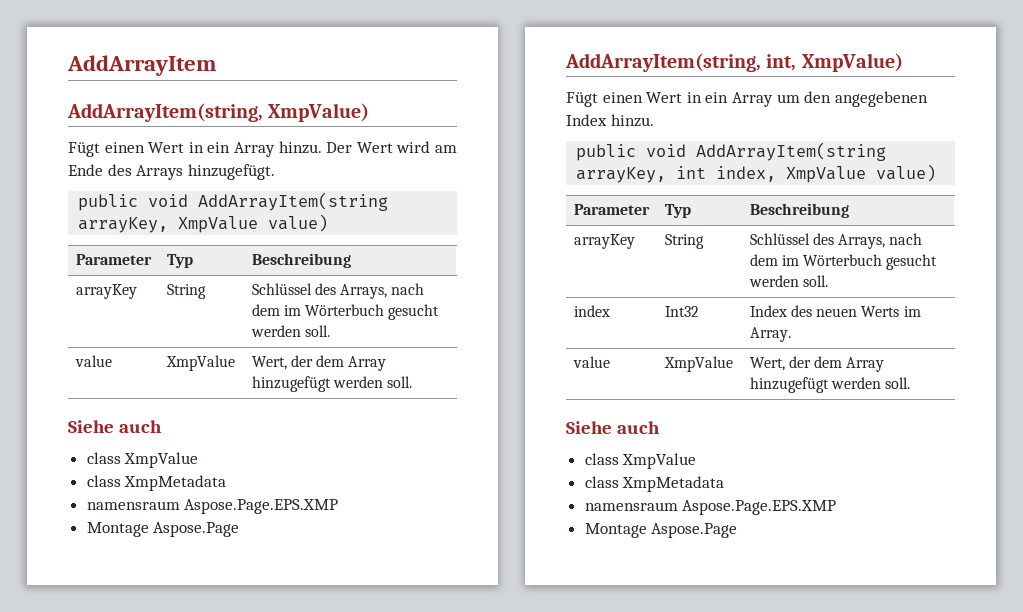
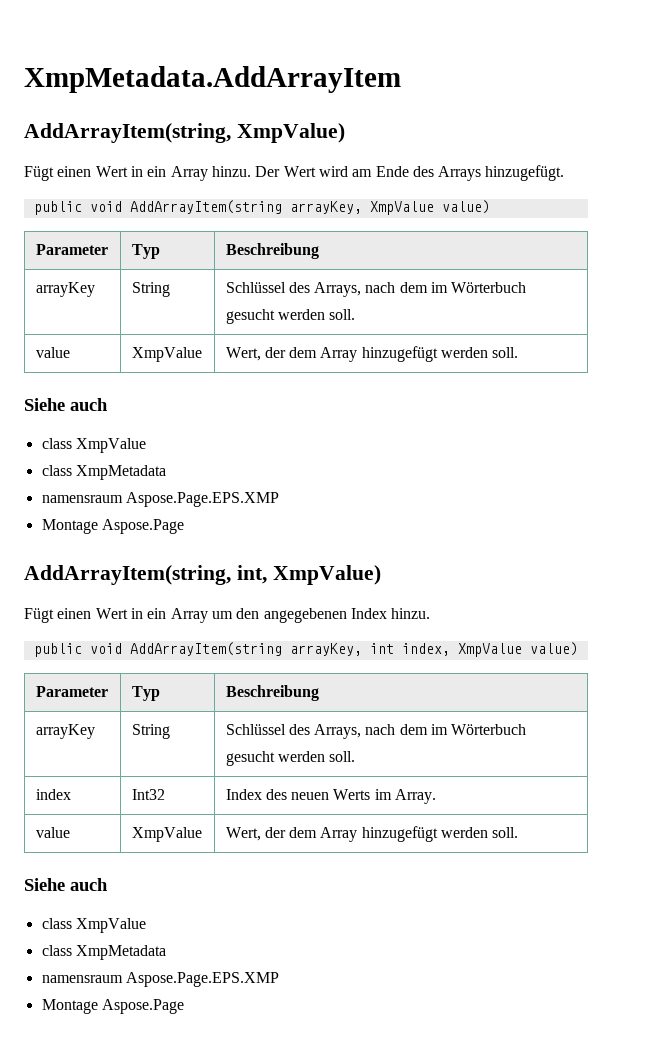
- AddArrayItem
+ XmpMetadata.AddArrayItem

